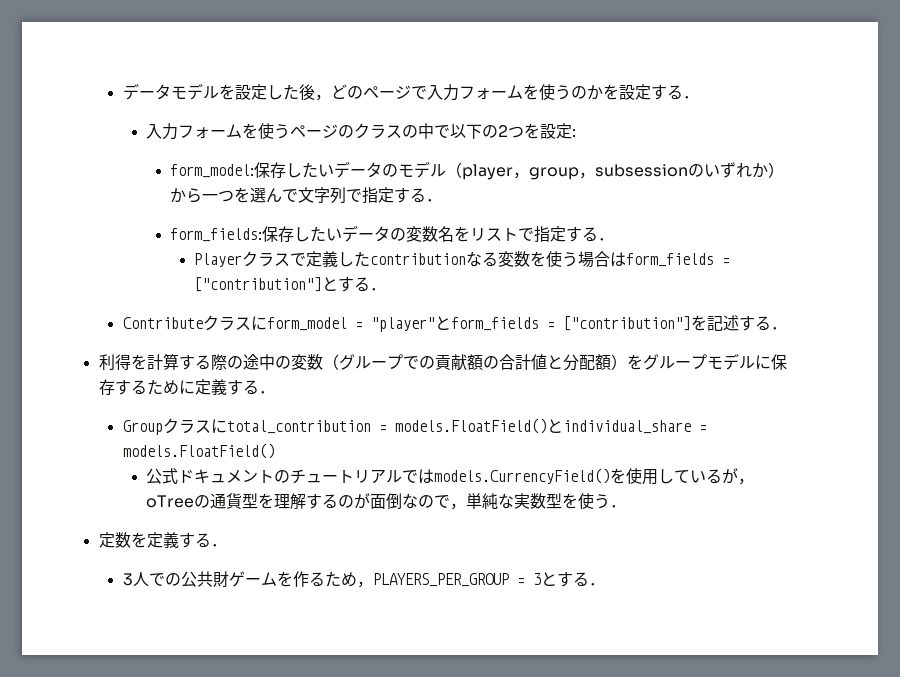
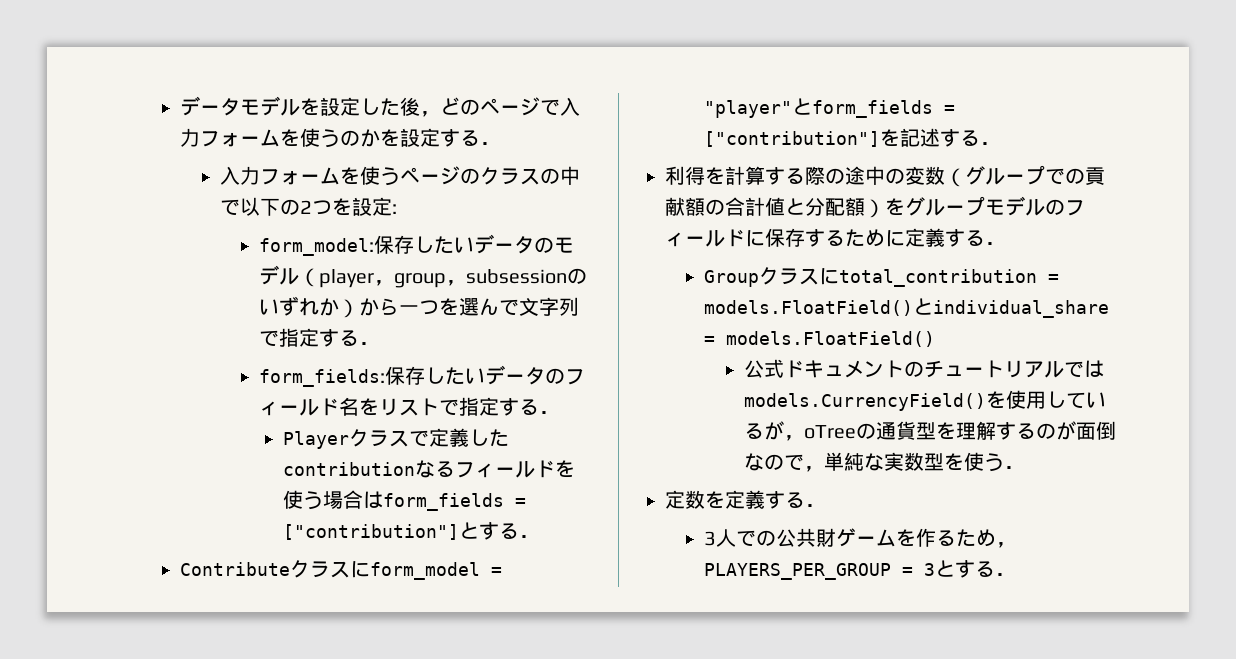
- form_fields:保存したいデータの変数名をリストで指定する．
+ form_fields:保存したいデータのフィールド名をリストで指定する．
- Playerクラスで定義したcontributionなる変数を使う場合はform_fields = ["contribution"]とする．
+ Playerクラスで定義したcontributionなるフィールドを使う場合はform_fields = ["contribution"]とする．
- 利得を計算する際の途中の変数（グループでの貢献額の合計値と分配額）をグループモデルに保存するために定義する．
+ 利得を計算する際の途中の変数（グループでの貢献額の合計値と分配額）をグループモデルのフィールドに保存するために定義する．

